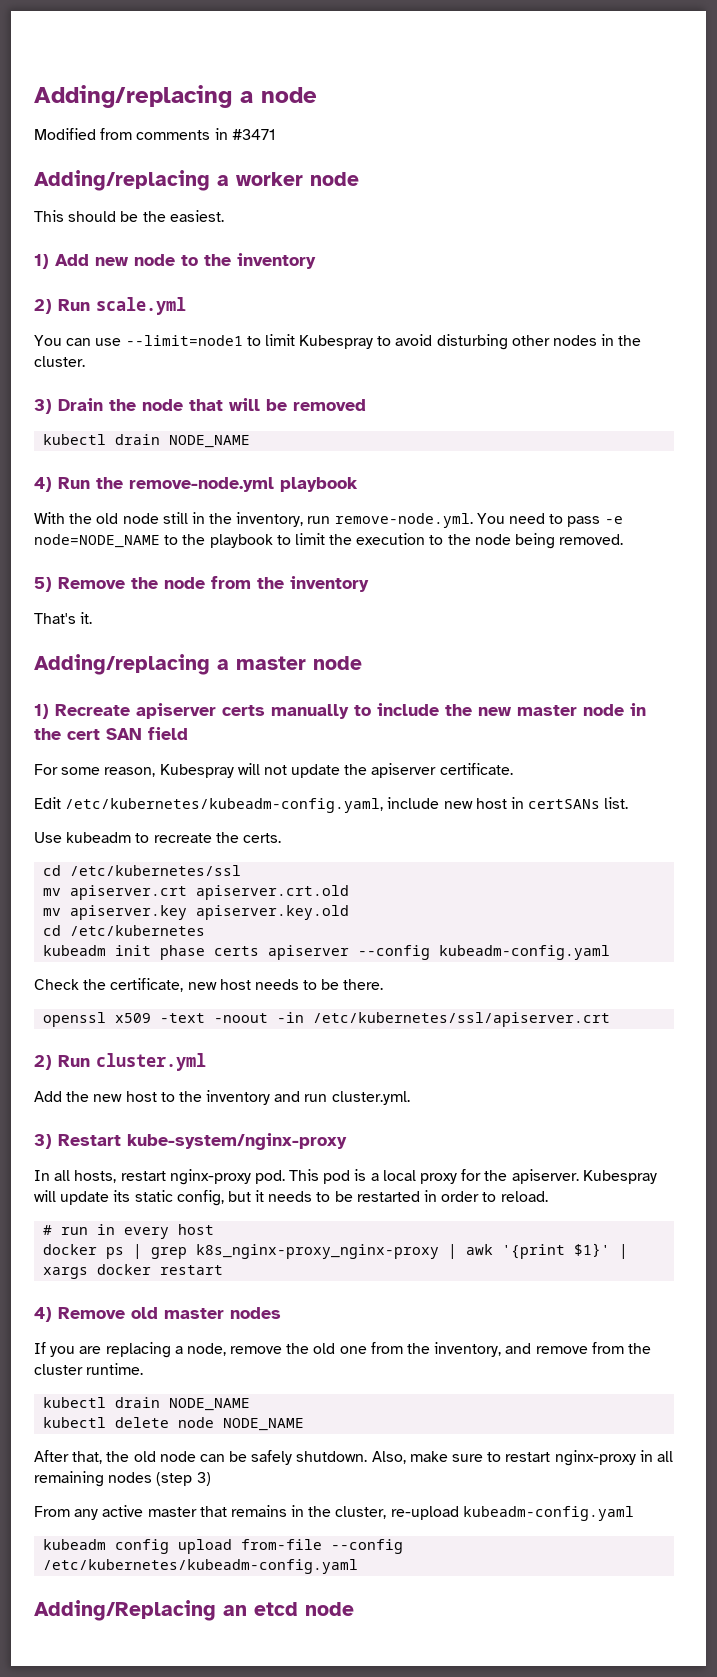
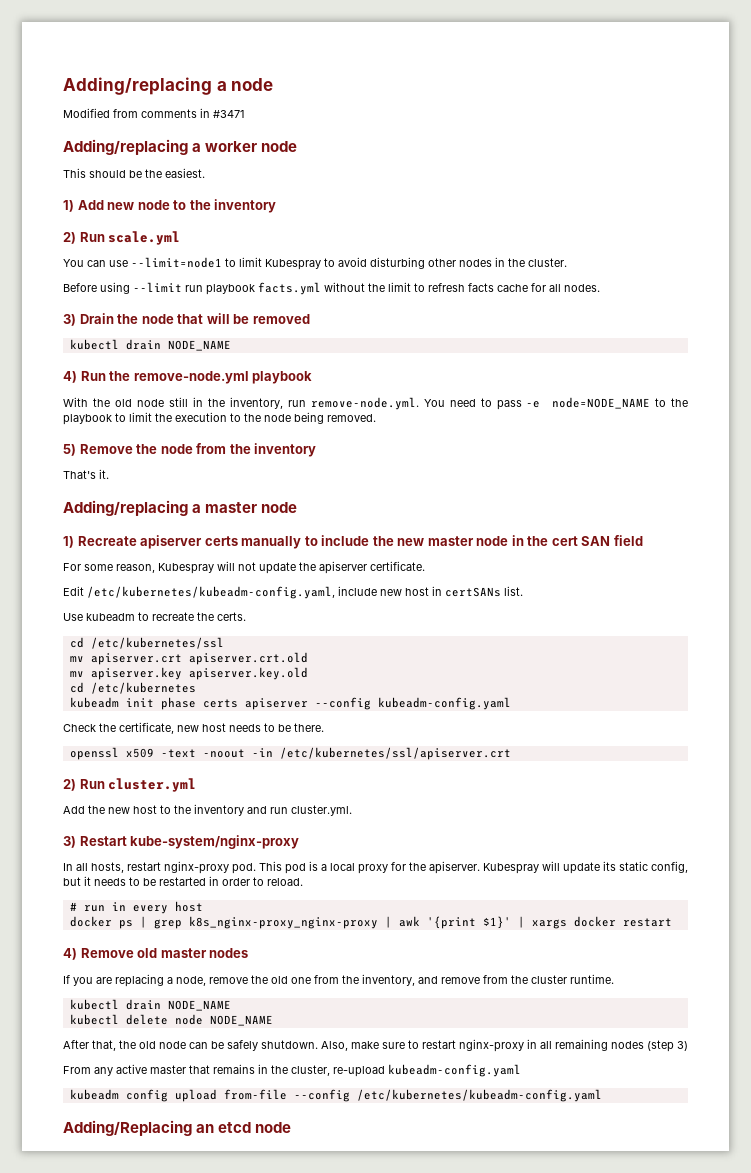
+ Before using --limit run playbook facts.yml without the limit to refresh facts cache for all nodes.

